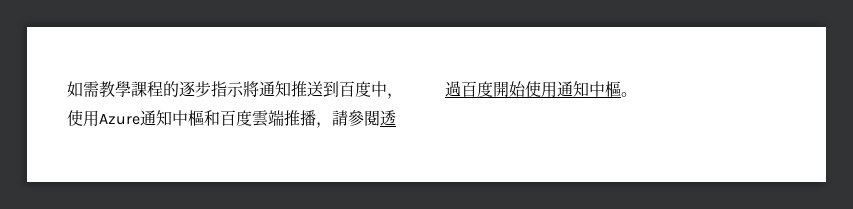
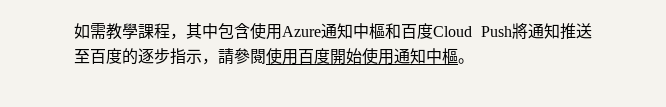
- 如需教學課程的逐步指示將通知推送到百度中，使用Azure通知中樞和百度雲端推播，請參閱透過百度開始使用通知中樞。
+ 如需教學課程，其中包含使用Azure通知中樞和百度Cloud Push將通知推送至百度的逐步指示，請參閱使用百度開始使用通知中樞。

